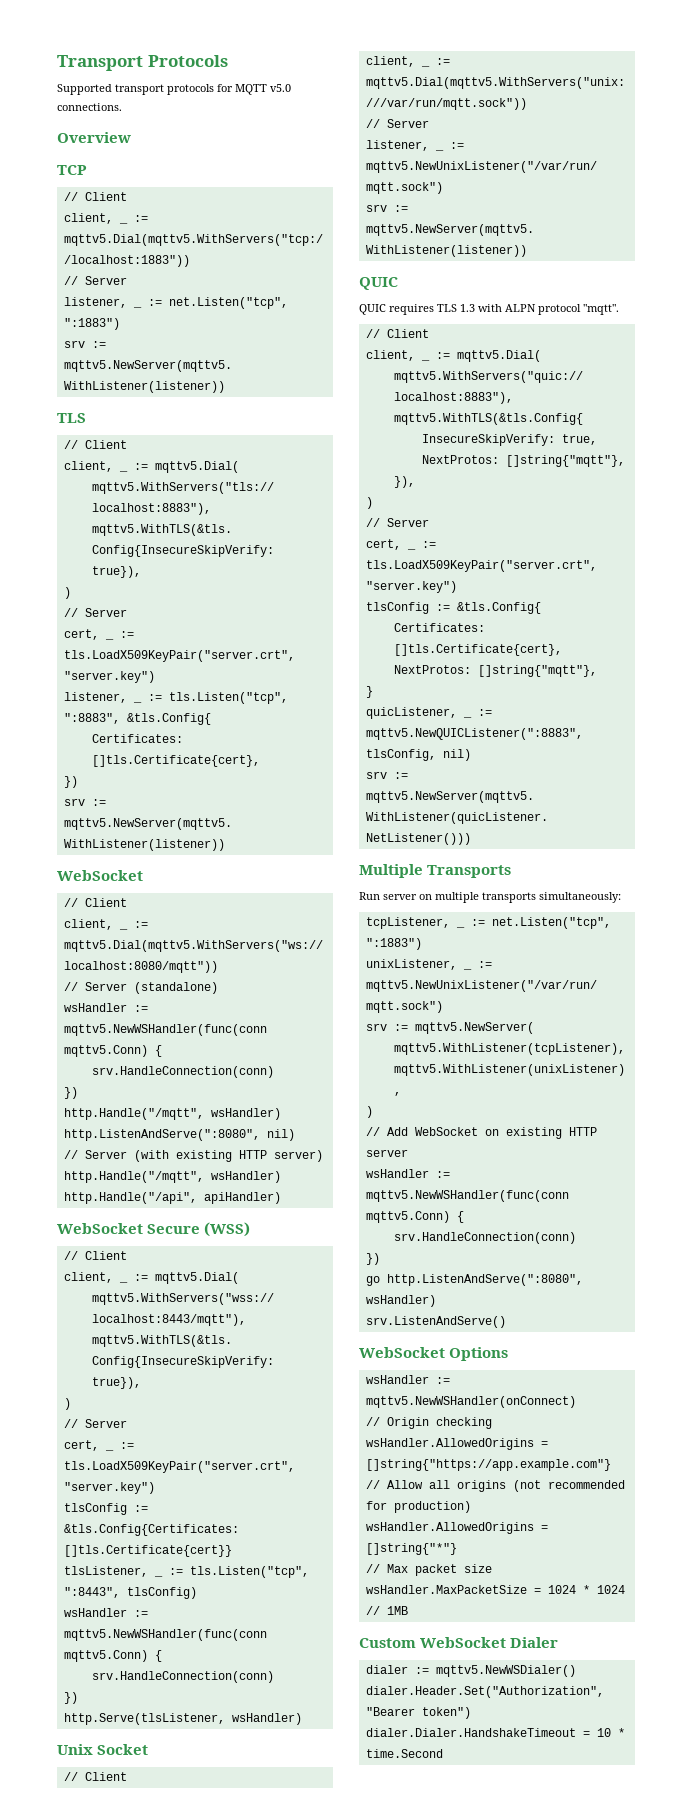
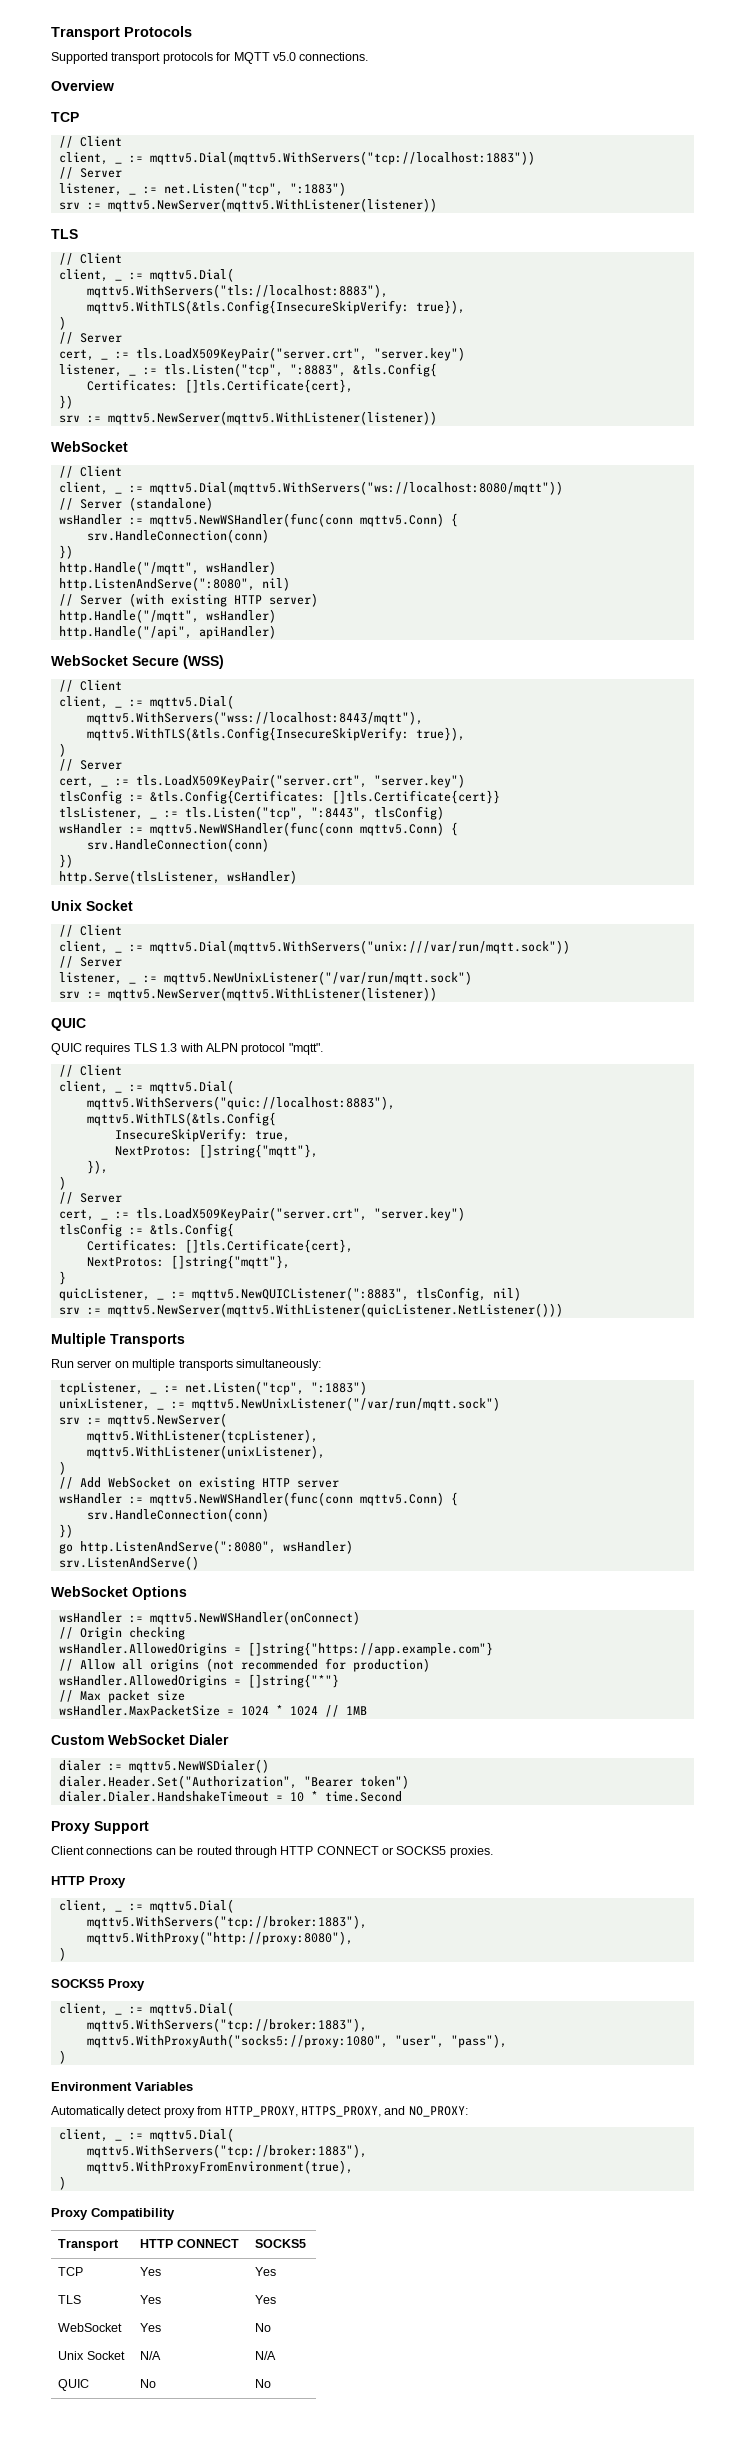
+ Proxy Support
+ Client connections can be routed through HTTP CONNECT or SOCKS5 proxies.
+ HTTP Proxy
+ client, _ := mqttv5.Dial(
+ mqttv5.WithServers("tcp://broker:1883"),
+ mqttv5.WithProxy("http://proxy:8080"),
+ )
+ SOCKS5 Proxy
+ client, _ := mqttv5.Dial(
+ mqttv5.WithServers("tcp://broker:1883"),
+ mqttv5.WithProxyAuth("socks5://proxy:1080", "user", "pass"),
+ )
+ Environment Variables
+ Automatically detect proxy from HTTP_PROXY, HTTPS_PROXY, and NO_PROXY:
+ client, _ := mqttv5.Dial(
+ mqttv5.WithServers("tcp://broker:1883"),
+ mqttv5.WithProxyFromEnvironment(true),
+ )
+ Proxy Compatibility
+ Transport | HTTP CONNECT | SOCKS5
+ TCP | Yes | Yes
+ TLS | Yes | Yes
+ WebSocket | Yes | No
+ Unix Socket | N/A | N/A
+ QUIC | No | No

